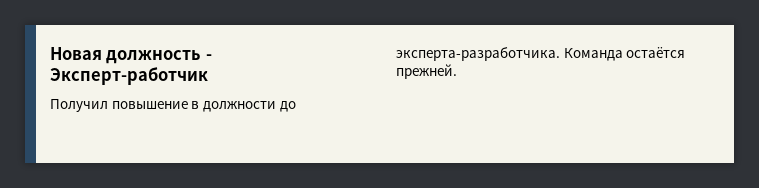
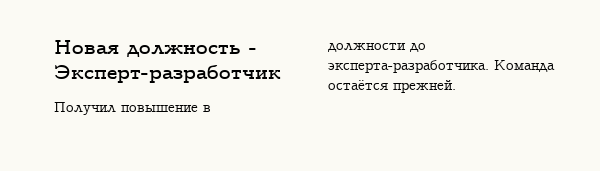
- Новая должность - Эксперт-работчик
+ Новая должность - Эксперт-разработчик

